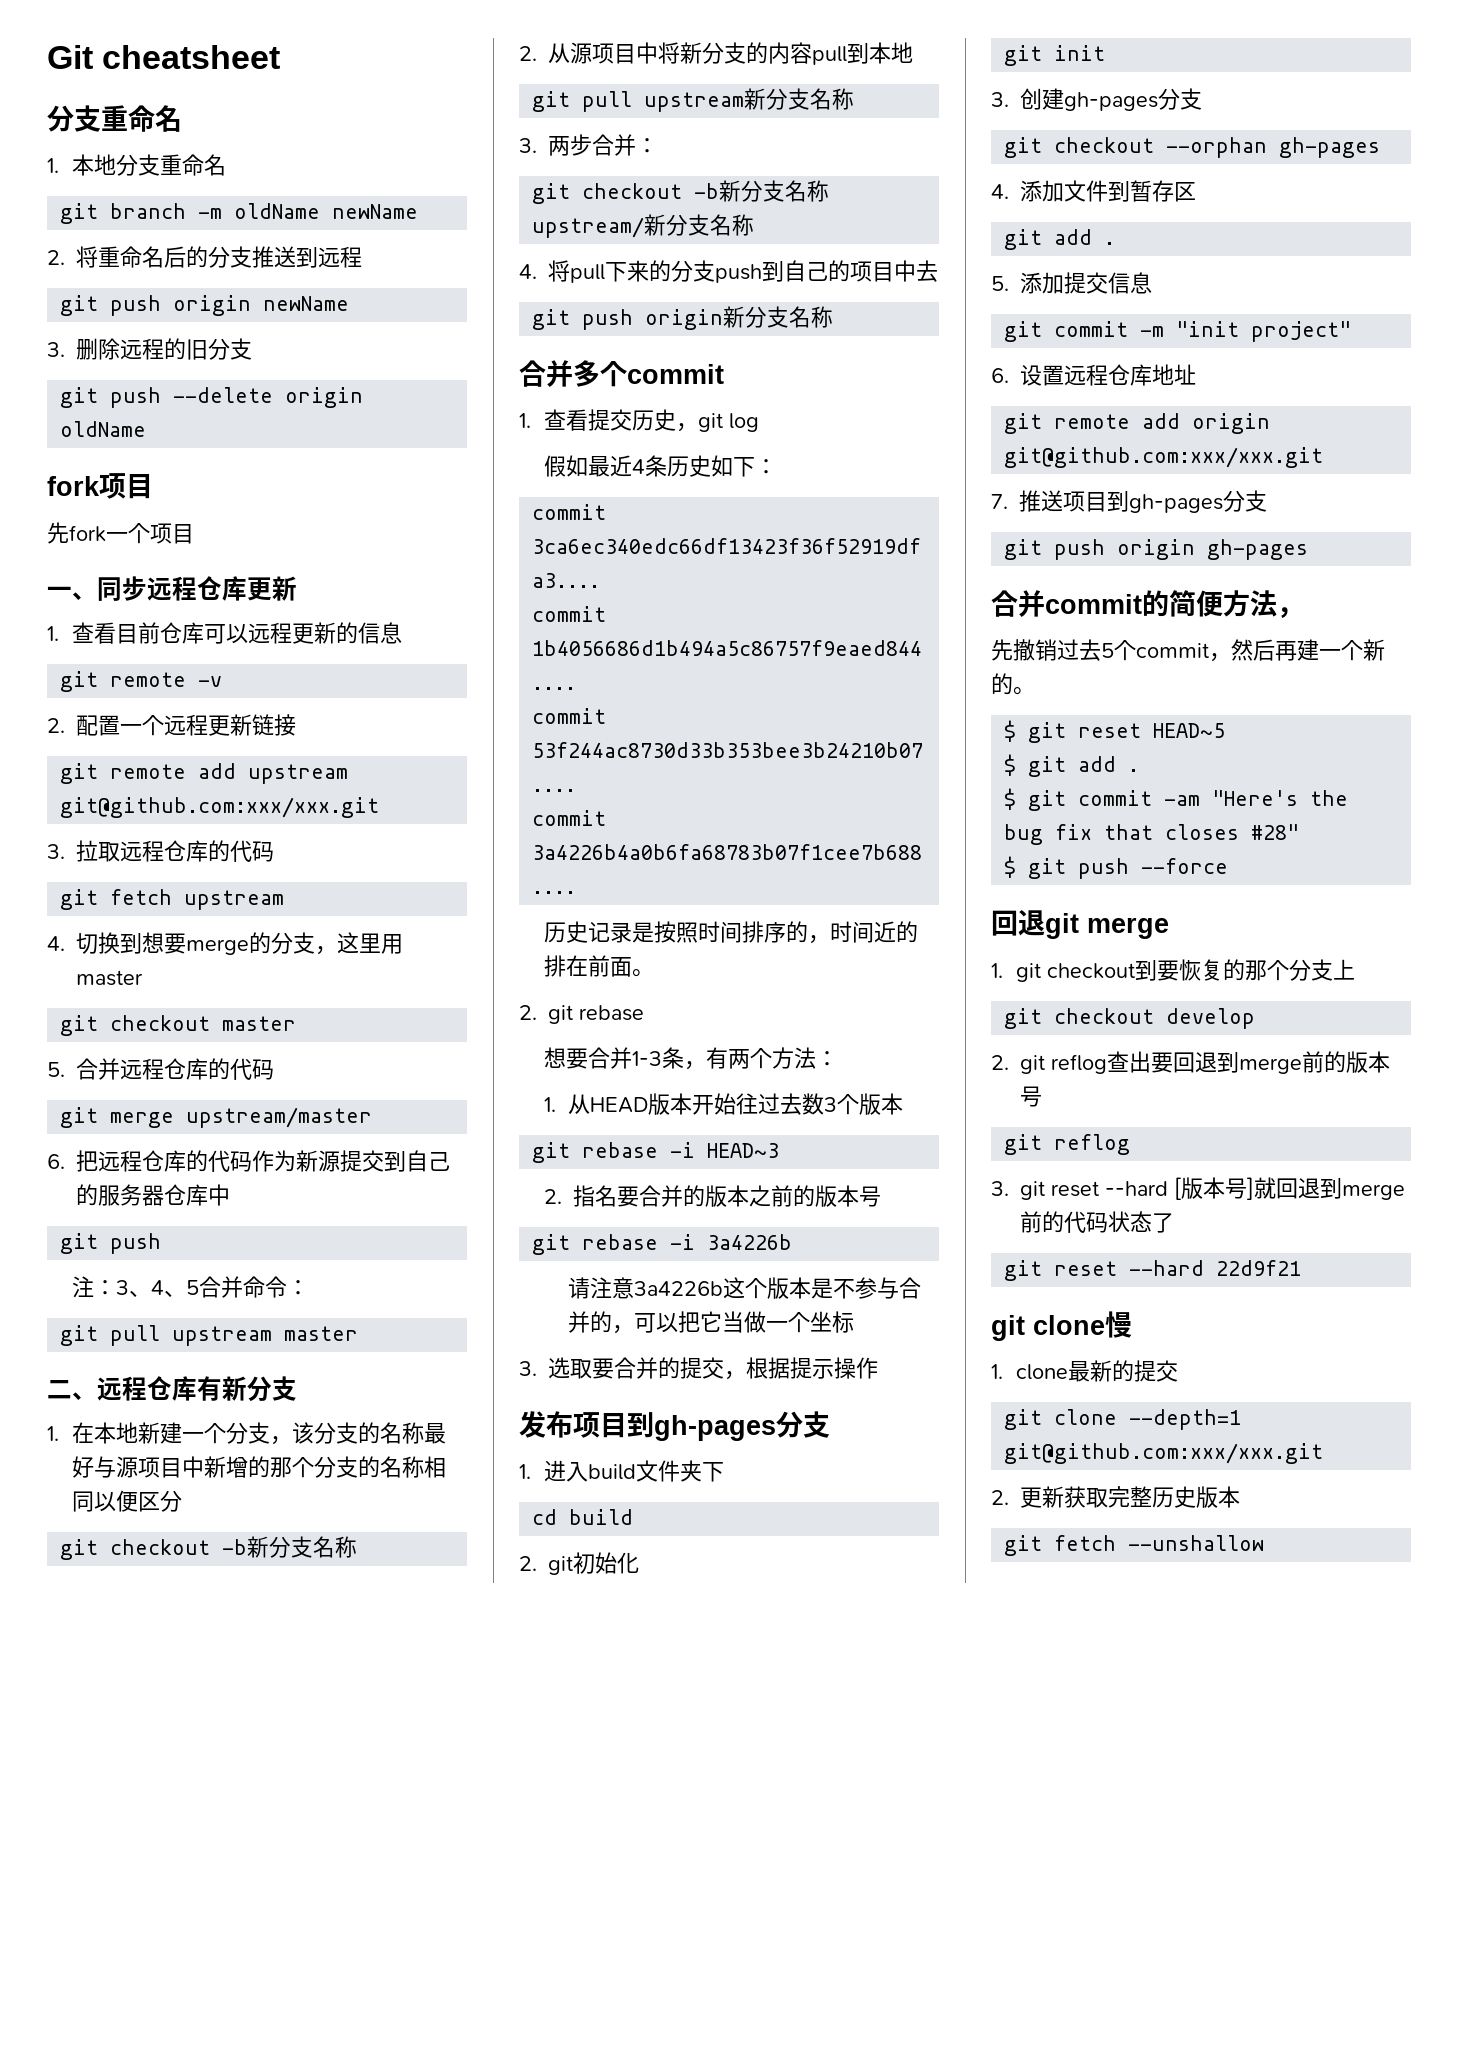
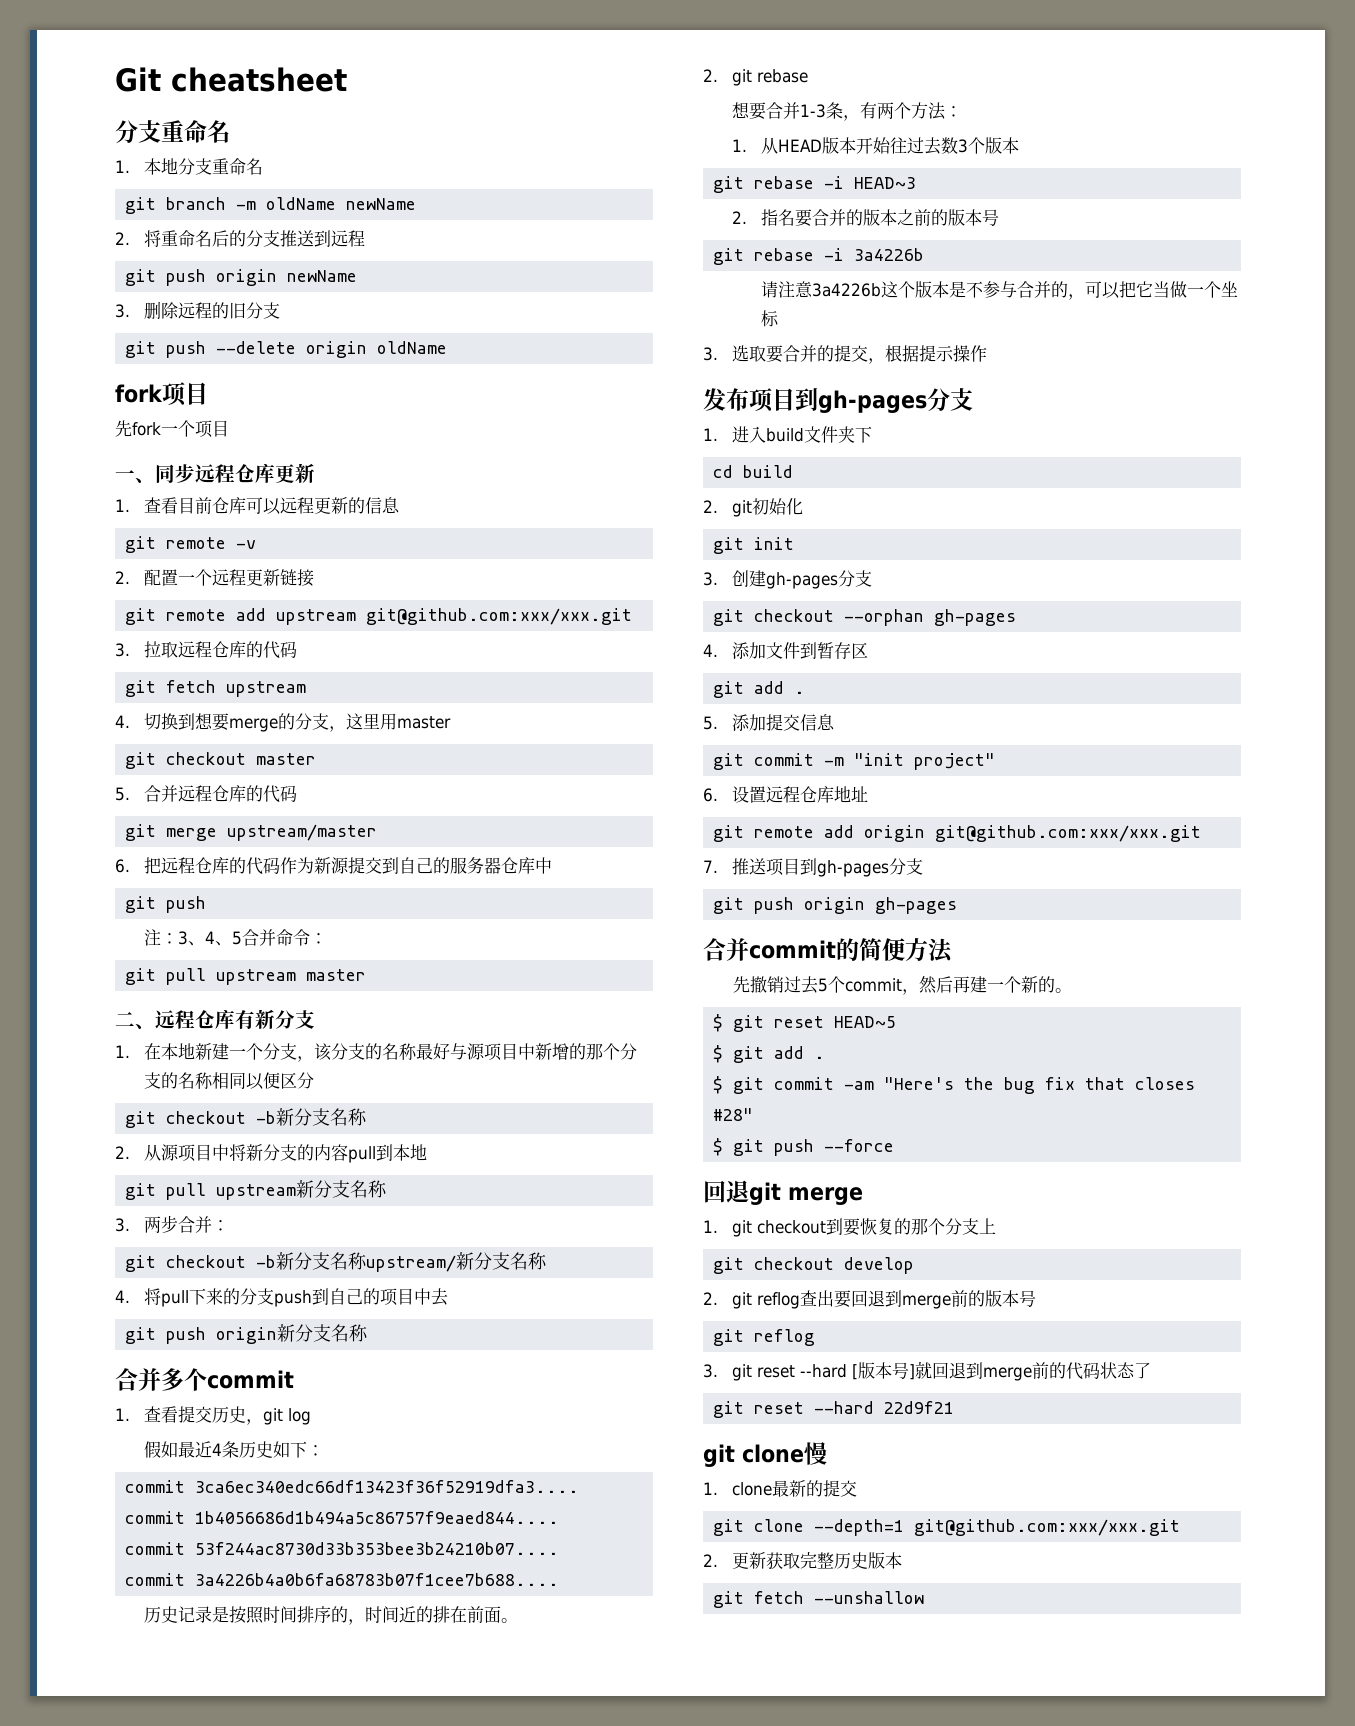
- 合并commit的简便方法，
+ 合并commit的简便方法

